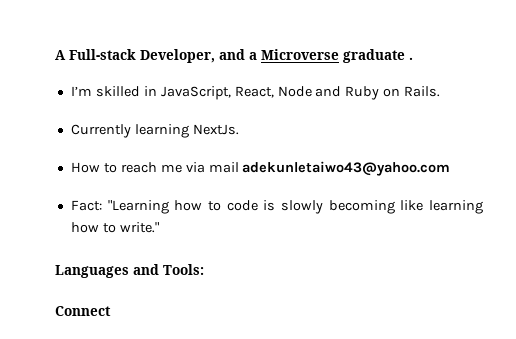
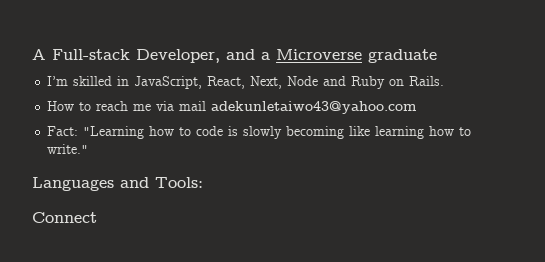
- A Full-stack Developer, and a Microverse graduate .
+ A Full-stack Developer, and a Microverse graduate
- I’m skilled in JavaScript, React, Node and Ruby on Rails.
+ I’m skilled in JavaScript, React, Next, Node and Ruby on Rails.
- Currently learning NextJs.

